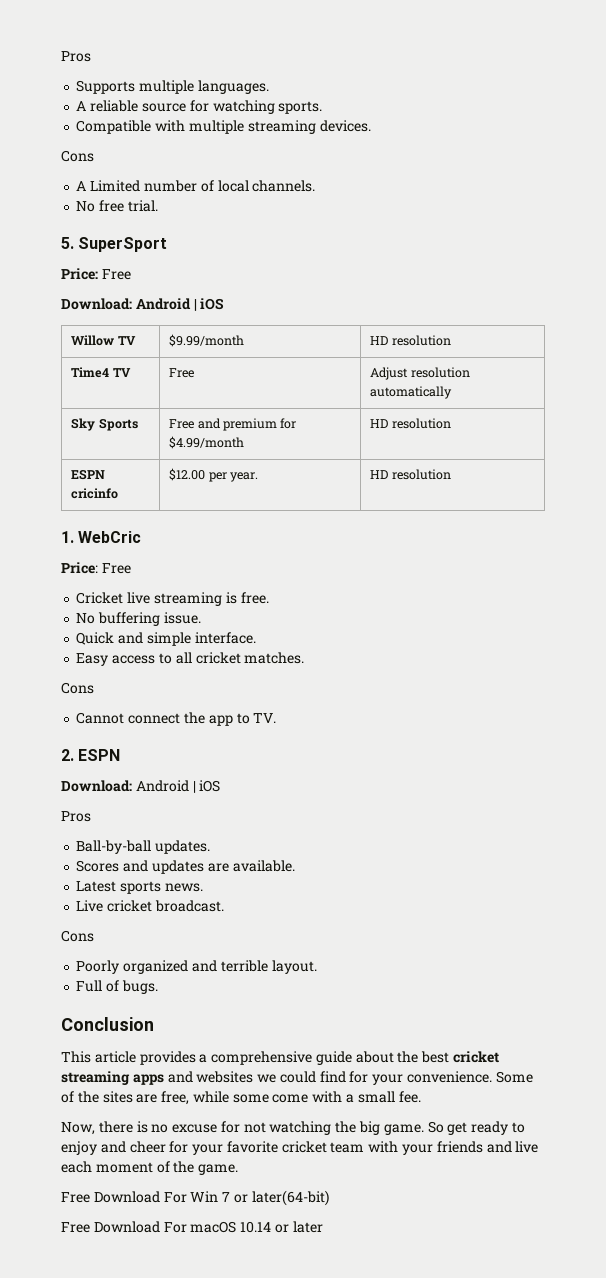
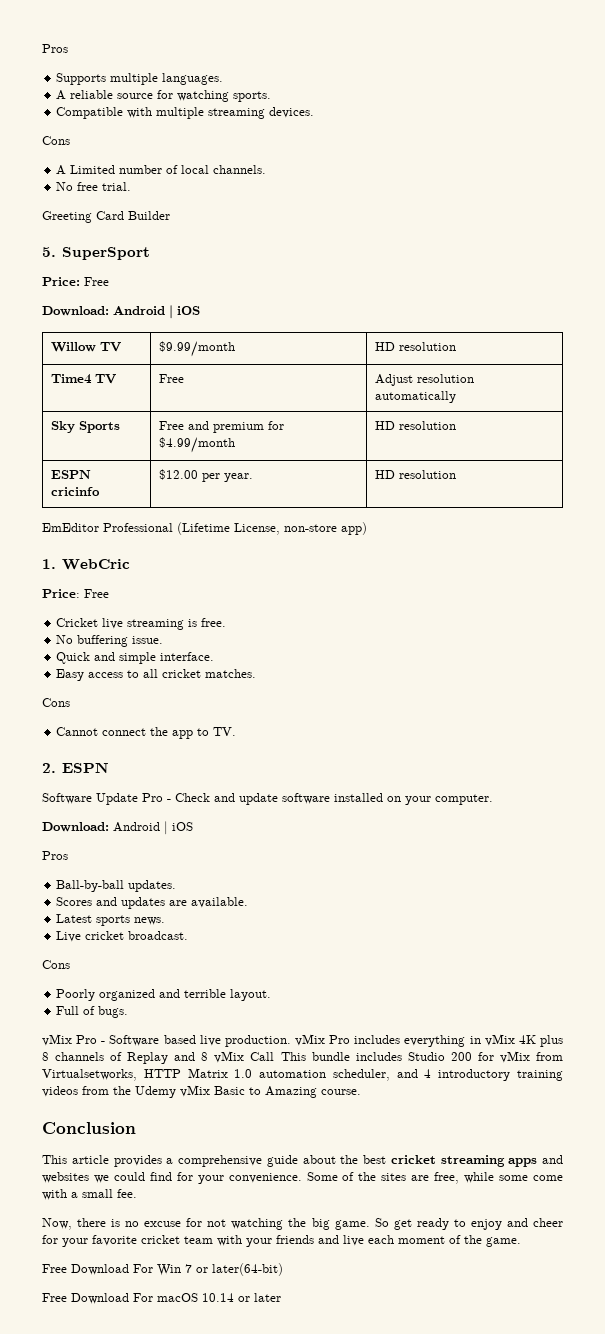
+ Greeting Card Builder
+ EmEditor Professional (Lifetime License, non-store app)
+ Software Update Pro - Check and update software installed on your computer.
+ vMix Pro - Software based live production. vMix Pro includes everything in vMix 4K plus 8 channels of Replay and 8 vMix Call This bundle includes Studio 200 for vMix from Virtualsetworks, HTTP Matrix 1.0 automation scheduler, and 4 introductory training videos from the Udemy vMix Basic to Amazing course.

